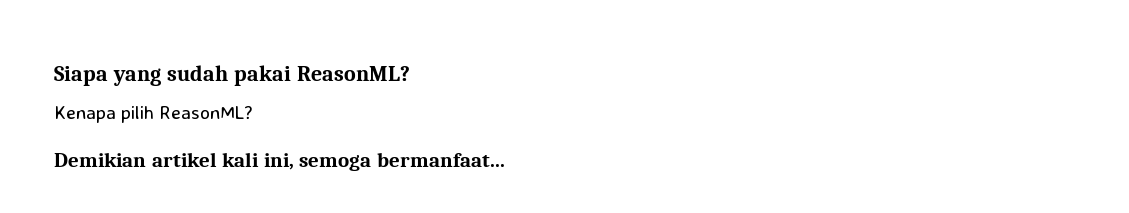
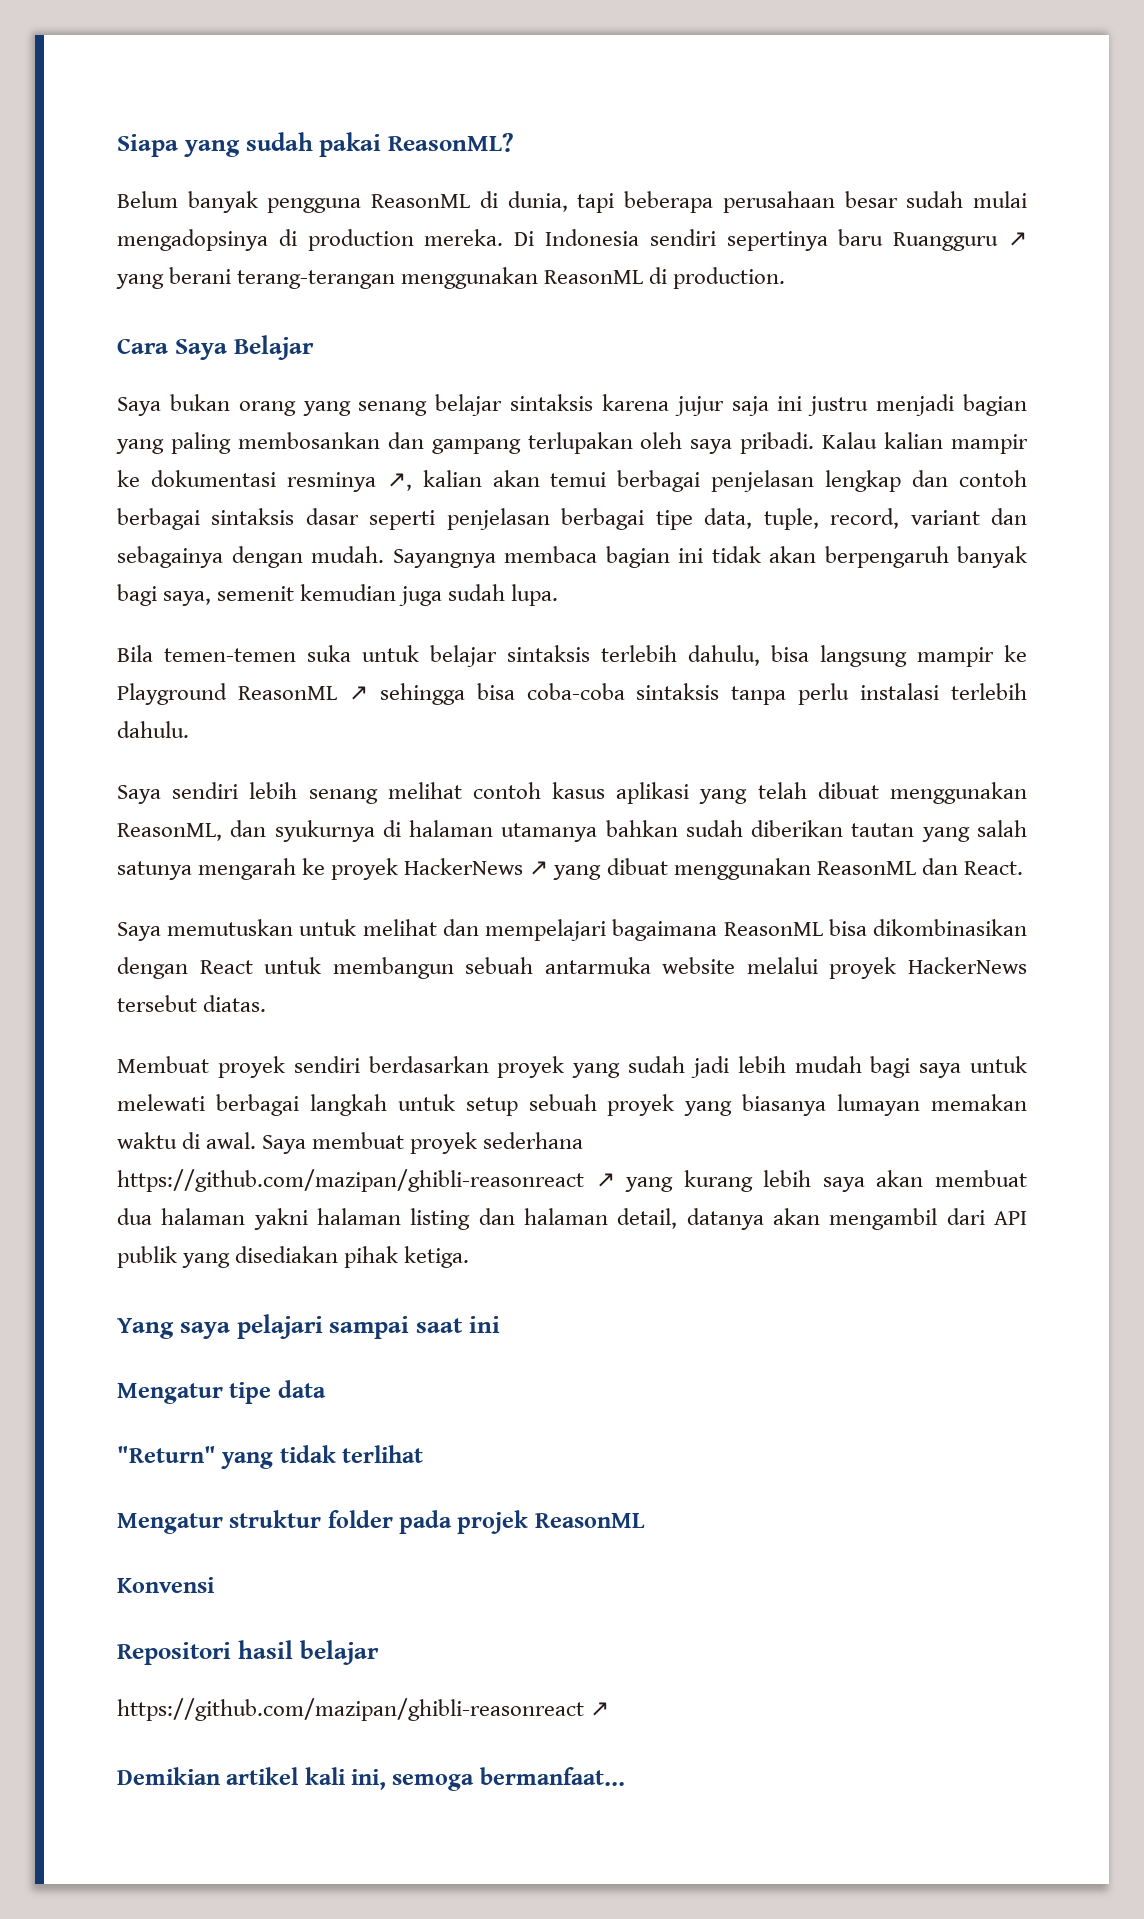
- Kenapa pilih ReasonML?
+ Belum banyak pengguna ReasonML di dunia, tapi beberapa perusahaan besar sudah mulai mengadopsinya di production mereka. Di Indonesia sendiri sepertinya baru Ruangguru ↗ yang berani terang-terangan menggunakan ReasonML di production.
+ Cara Saya Belajar
+ Saya bukan orang yang senang belajar sintaksis karena jujur saja ini justru menjadi bagian yang paling membosankan dan gampang terlupakan oleh saya pribadi. Kalau kalian mampir ke dokumentasi resminya ↗, kalian akan temui berbagai penjelasan lengkap dan contoh berbagai sintaksis dasar seperti penjelasan berbagai tipe data, tuple, record, variant dan sebagainya dengan mudah. Sayangnya membaca bagian ini tidak akan berpengaruh banyak bagi saya, semenit kemudian juga sudah lupa.
+ Bila temen-temen suka untuk belajar sintaksis terlebih dahulu, bisa langsung mampir ke Playground ReasonML ↗ sehingga bisa coba-coba sintaksis tanpa perlu instalasi terlebih dahulu.
+ Saya sendiri lebih senang melihat contoh kasus aplikasi yang telah dibuat menggunakan ReasonML, dan syukurnya di halaman utamanya bahkan sudah diberikan tautan yang salah satunya mengarah ke proyek HackerNews ↗ yang dibuat menggunakan ReasonML dan React.
+ Saya memutuskan untuk melihat dan mempelajari bagaimana ReasonML bisa dikombinasikan dengan React untuk membangun sebuah antarmuka website melalui proyek HackerNews tersebut diatas.
+ Membuat proyek sendiri berdasarkan proyek yang sudah jadi lebih mudah bagi saya untuk melewati berbagai langkah untuk setup sebuah proyek yang biasanya lumayan memakan waktu di awal. Saya membuat proyek sederhana https://github.com/mazipan/ghibli-reasonreact ↗ yang kurang lebih saya akan membuat dua halaman yakni halaman listing dan halaman detail, datanya akan mengambil dari API publik yang disediakan pihak ketiga.
+ Yang saya pelajari sampai saat ini
+ Mengatur tipe data
+ "Return" yang tidak terlihat
+ Mengatur struktur folder pada projek ReasonML
+ Konvensi
+ Repositori hasil belajar
+ https://github.com/mazipan/ghibli-reasonreact ↗

